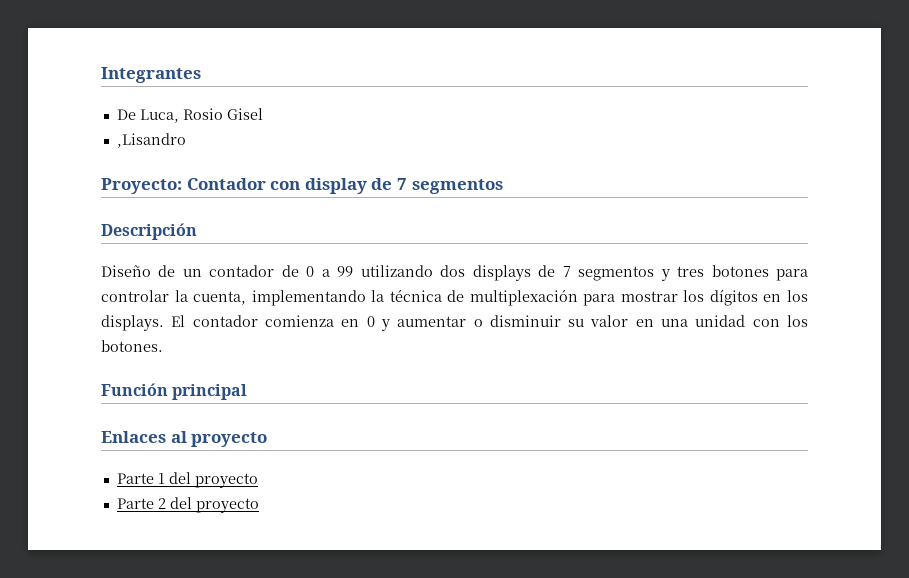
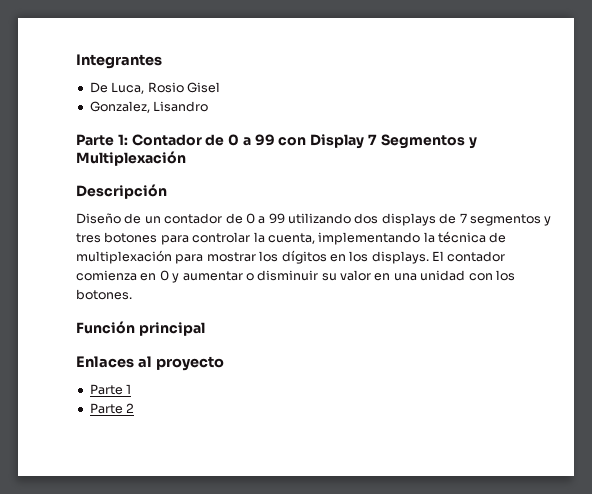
- ,Lisandro
- Proyecto: Contador con display de 7 segmentos
+ Gonzalez, Lisandro
+ Parte 1: Contador de 0 a 99 con Display 7 Segmentos y Multiplexación
- Parte 1 del proyecto
+ Parte 1
- Parte 2 del proyecto
+ Parte 2

